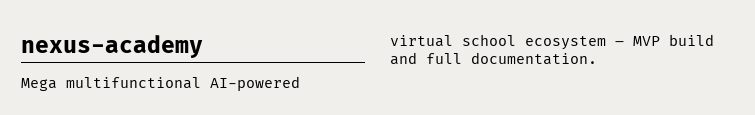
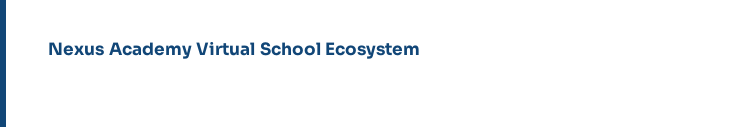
- nexus-academy
- Mega multifunctional AI-powered virtual school ecosystem – MVP build and full documentation.
+ Nexus Academy Virtual School Ecosystem

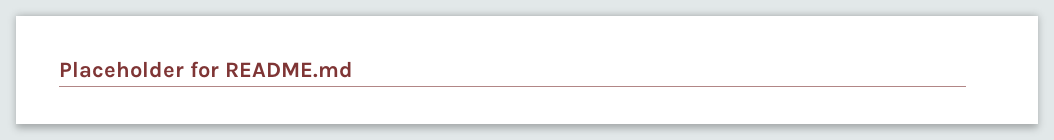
- Nexus Academy Virtual School Ecosystem
+ Placeholder for README.md

